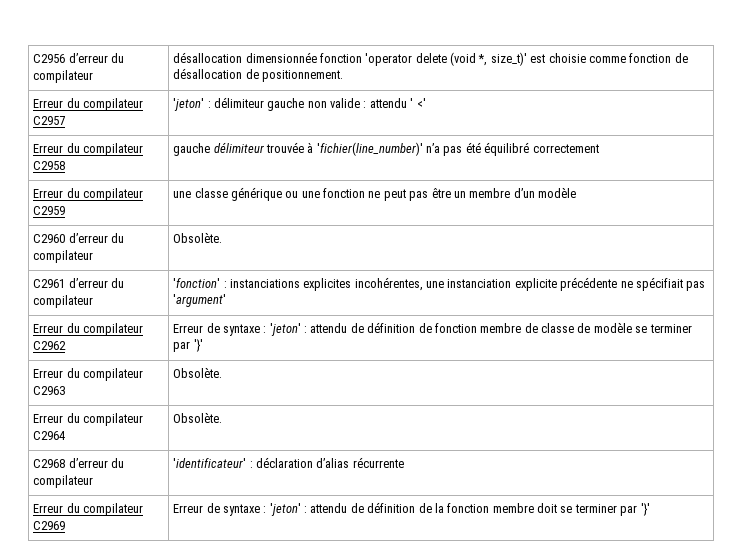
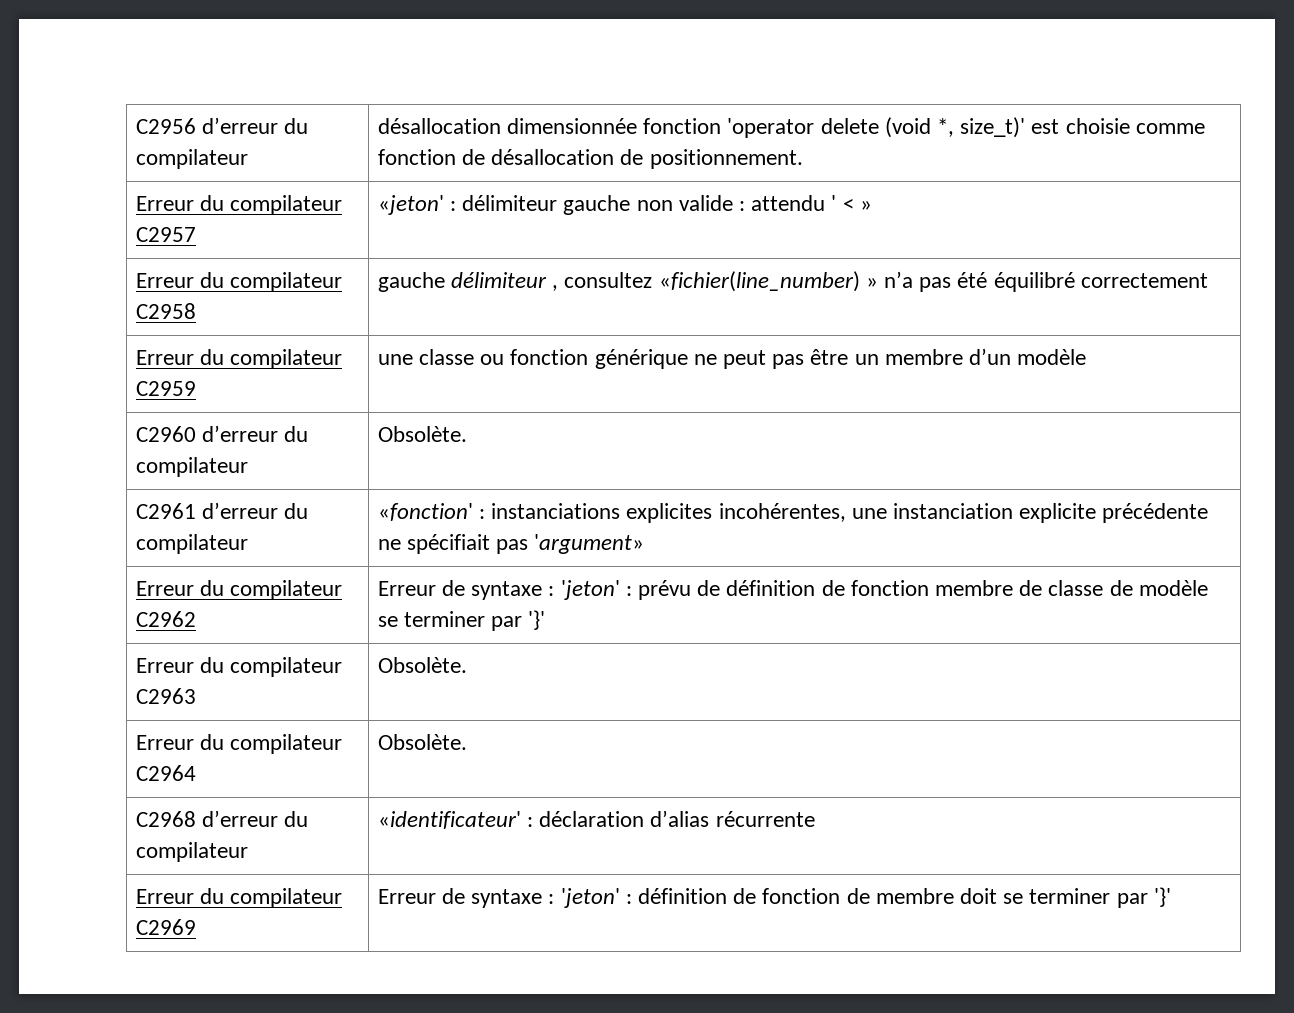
- Erreur du compilateur C2957 | 'jeton' : délimiteur gauche non valide : attendu ' <'
+ Erreur du compilateur C2957 | «jeton' : délimiteur gauche non valide : attendu ' < »
- Erreur du compilateur C2958 | gauche délimiteur trouvée à 'fichier(line_number)' n’a pas été équilibré correctement
+ Erreur du compilateur C2958 | gauche délimiteur , consultez «fichier(line_number) » n’a pas été équilibré correctement
- Erreur du compilateur C2959 | une classe générique ou une fonction ne peut pas être un membre d’un modèle
+ Erreur du compilateur C2959 | une classe ou fonction générique ne peut pas être un membre d’un modèle
- C2961 d’erreur du compilateur | 'fonction' : instanciations explicites incohérentes, une instanciation explicite précédente ne spécifiait pas 'argument'
+ C2961 d’erreur du compilateur | «fonction' : instanciations explicites incohérentes, une instanciation explicite précédente ne spécifiait pas 'argument»
- Erreur du compilateur C2962 | Erreur de syntaxe : 'jeton' : attendu de définition de fonction membre de classe de modèle se terminer par '}'
+ Erreur du compilateur C2962 | Erreur de syntaxe : 'jeton' : prévu de définition de fonction membre de classe de modèle se terminer par '}'
- C2968 d’erreur du compilateur | 'identificateur' : déclaration d’alias récurrente
+ C2968 d’erreur du compilateur | «identificateur' : déclaration d’alias récurrente
- Erreur du compilateur C2969 | Erreur de syntaxe : 'jeton' : attendu de définition de la fonction membre doit se terminer par '}'
+ Erreur du compilateur C2969 | Erreur de syntaxe : 'jeton' : définition de fonction de membre doit se terminer par '}'

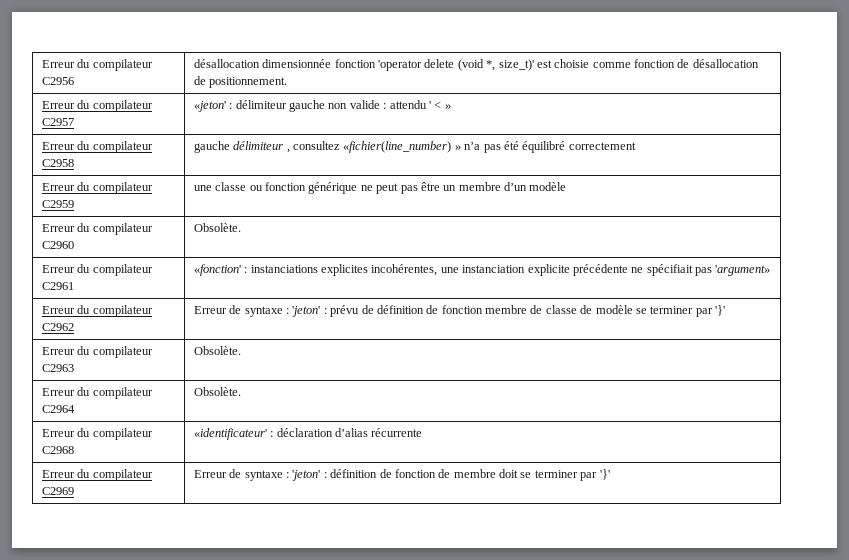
- C2956 d’erreur du compilateur | désallocation dimensionnée fonction 'operator delete (void *, size_t)' est choisie comme fonction de désallocation de positionnement.
+ Erreur du compilateur C2956 | désallocation dimensionnée fonction 'operator delete (void *, size_t)' est choisie comme fonction de désallocation de positionnement.
- C2960 d’erreur du compilateur | Obsolète.
- C2961 d’erreur du compilateur | «fonction' : instanciations explicites incohérentes, une instanciation explicite précédente ne spécifiait pas 'argument»
+ Erreur du compilateur C2960 | Obsolète.
+ Erreur du compilateur C2961 | «fonction' : instanciations explicites incohérentes, une instanciation explicite précédente ne spécifiait pas 'argument»
- C2968 d’erreur du compilateur | «identificateur' : déclaration d’alias récurrente
+ Erreur du compilateur C2968 | «identificateur' : déclaration d’alias récurrente

